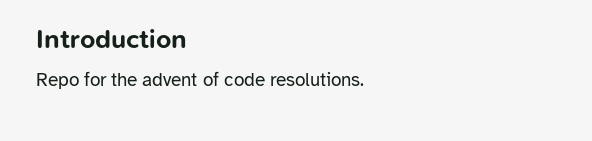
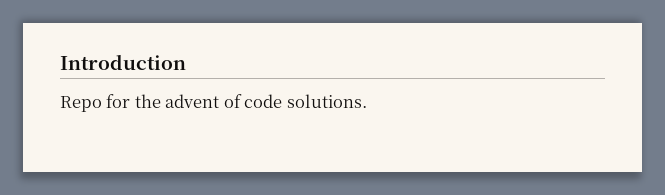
- Repo for the advent of code resolutions.
+ Repo for the advent of code solutions.

